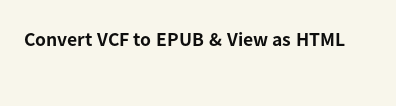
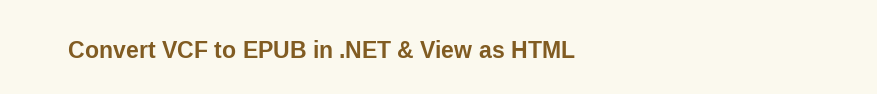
- Convert VCF to EPUB & View as HTML
+ Convert VCF to EPUB in .NET & View as HTML

